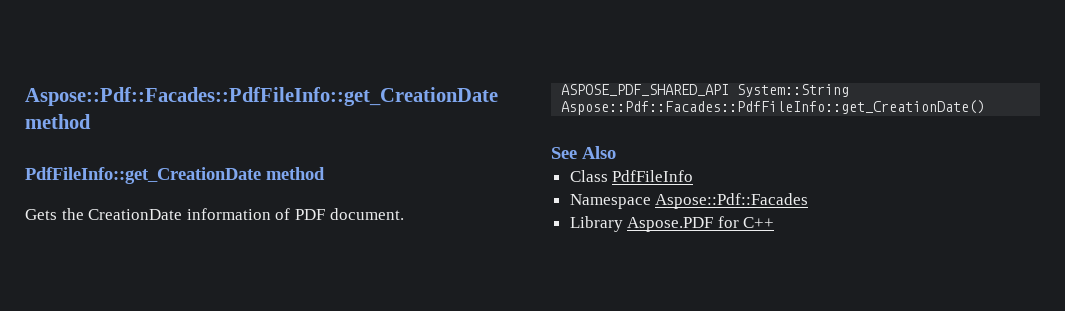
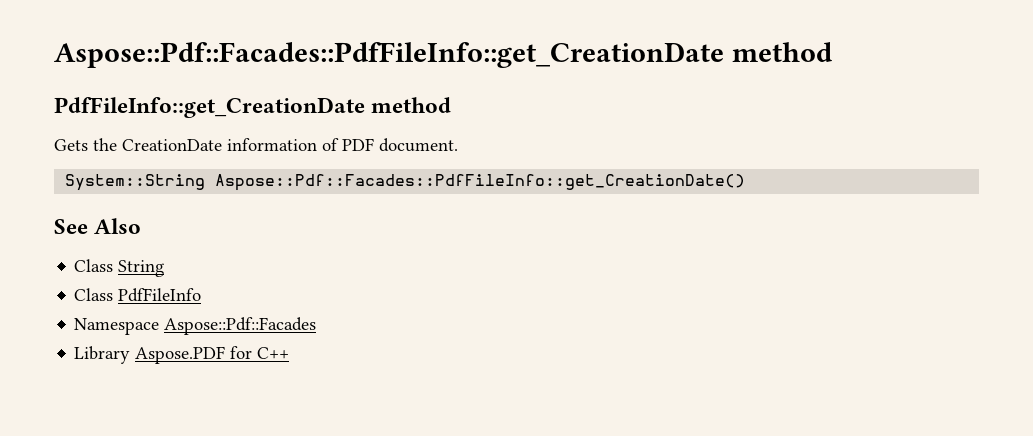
- ASPOSE_PDF_SHARED_API System::String Aspose::Pdf::Facades::PdfFileInfo::get_CreationDate()
+ System::String Aspose::Pdf::Facades::PdfFileInfo::get_CreationDate()
+ Class String

